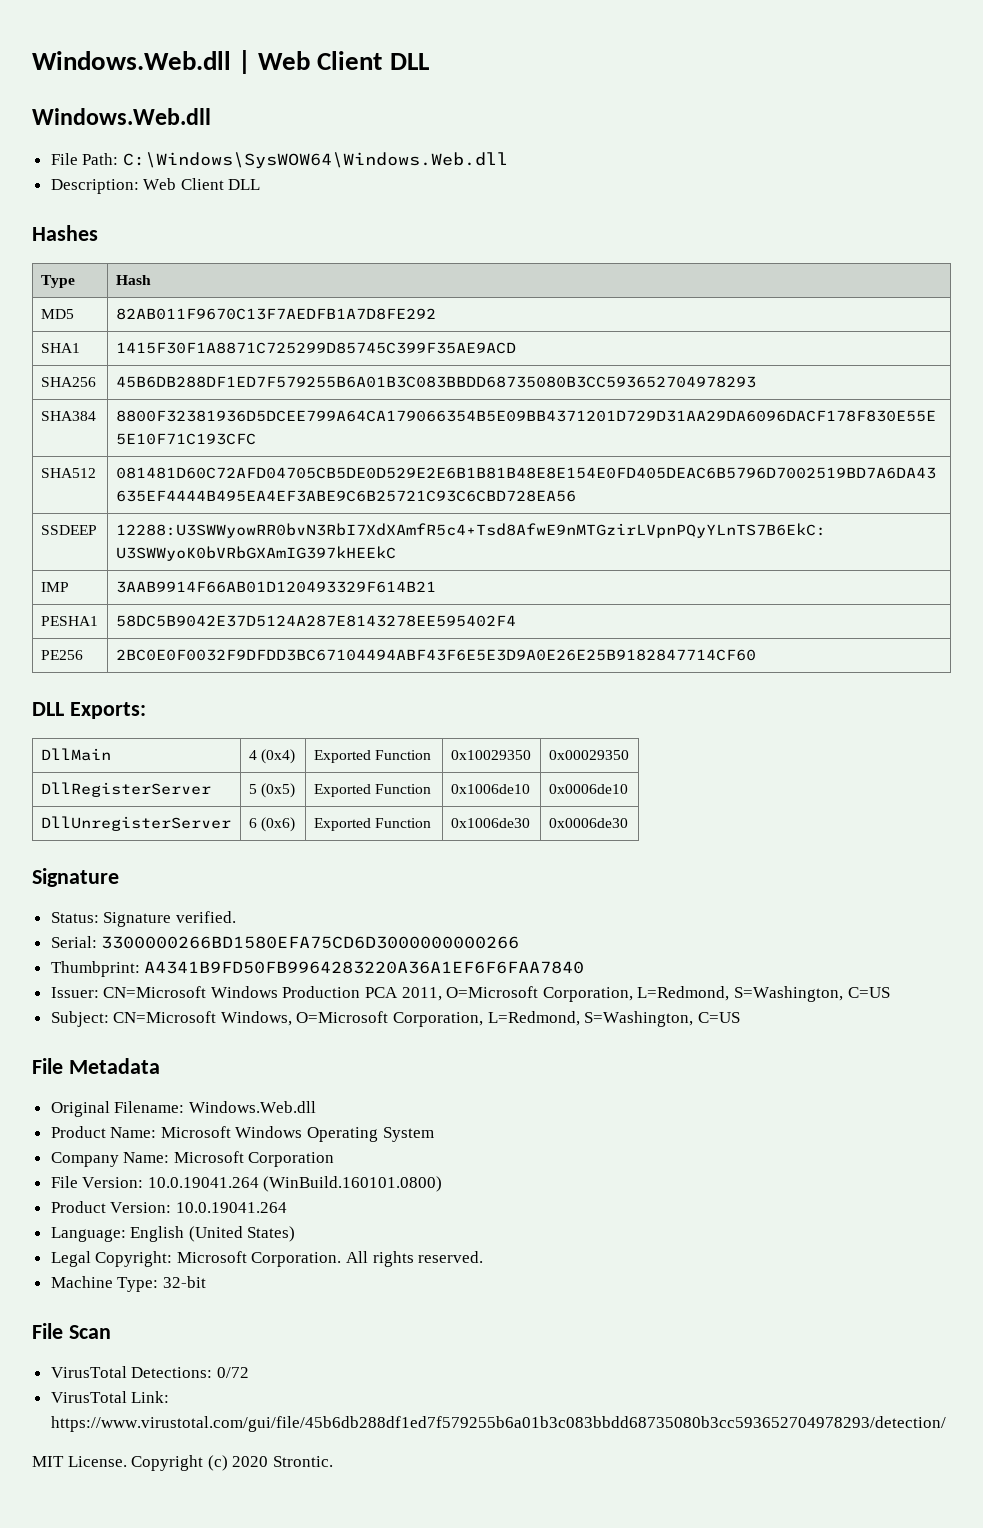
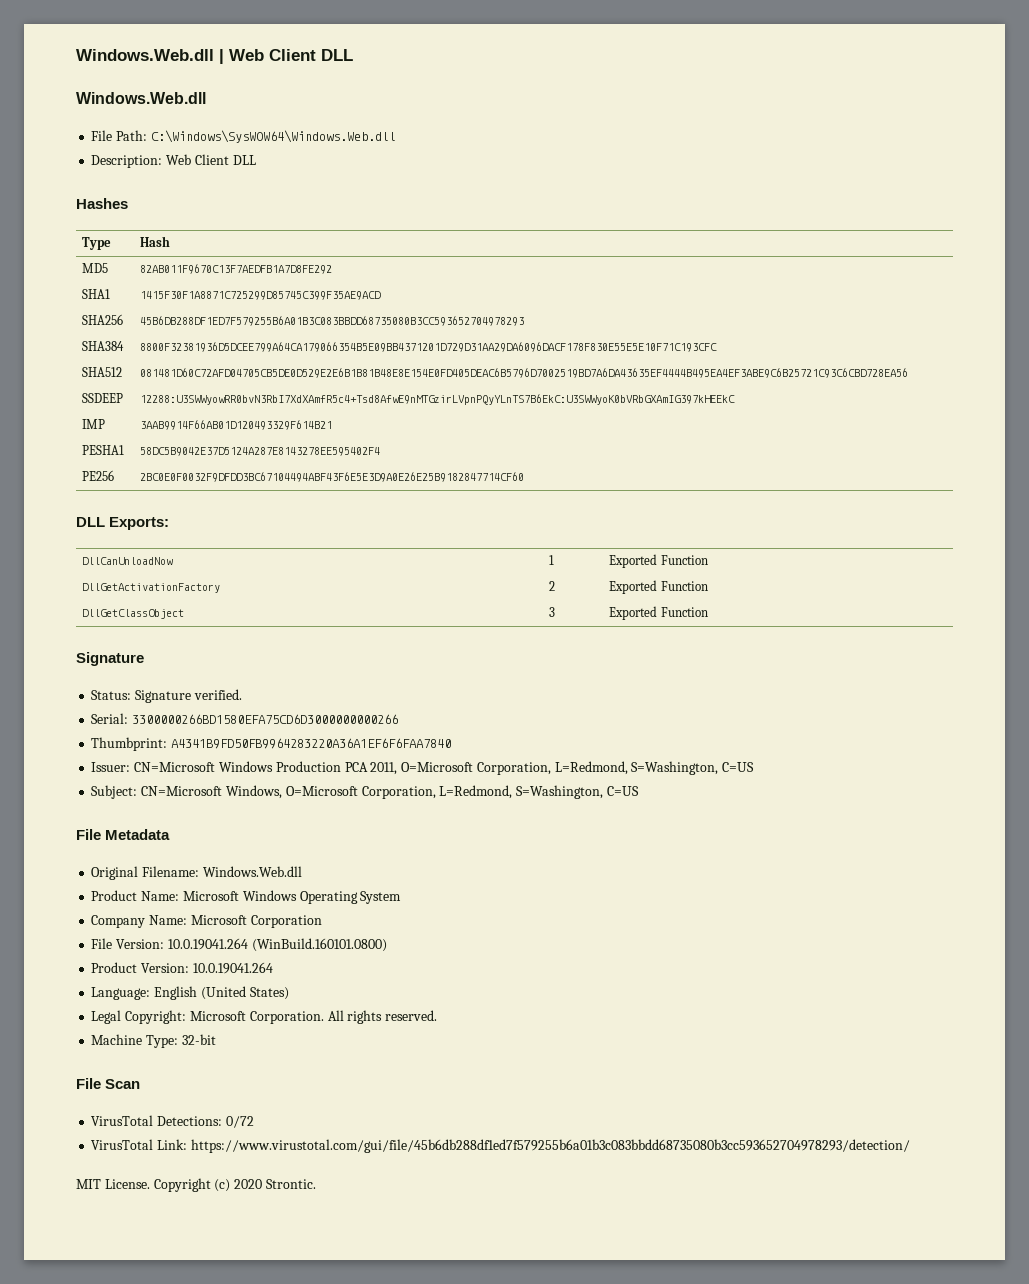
- DllMain | 4 (0x4) | Exported Function | 0x10029350 | 0x00029350
- DllRegisterServer | 5 (0x5) | Exported Function | 0x1006de10 | 0x0006de10
- DllUnregisterServer | 6 (0x6) | Exported Function | 0x1006de30 | 0x0006de30
+ DllCanUnloadNow | 1 | Exported Function
+ DllGetActivationFactory | 2 | Exported Function
+ DllGetClassObject | 3 | Exported Function

